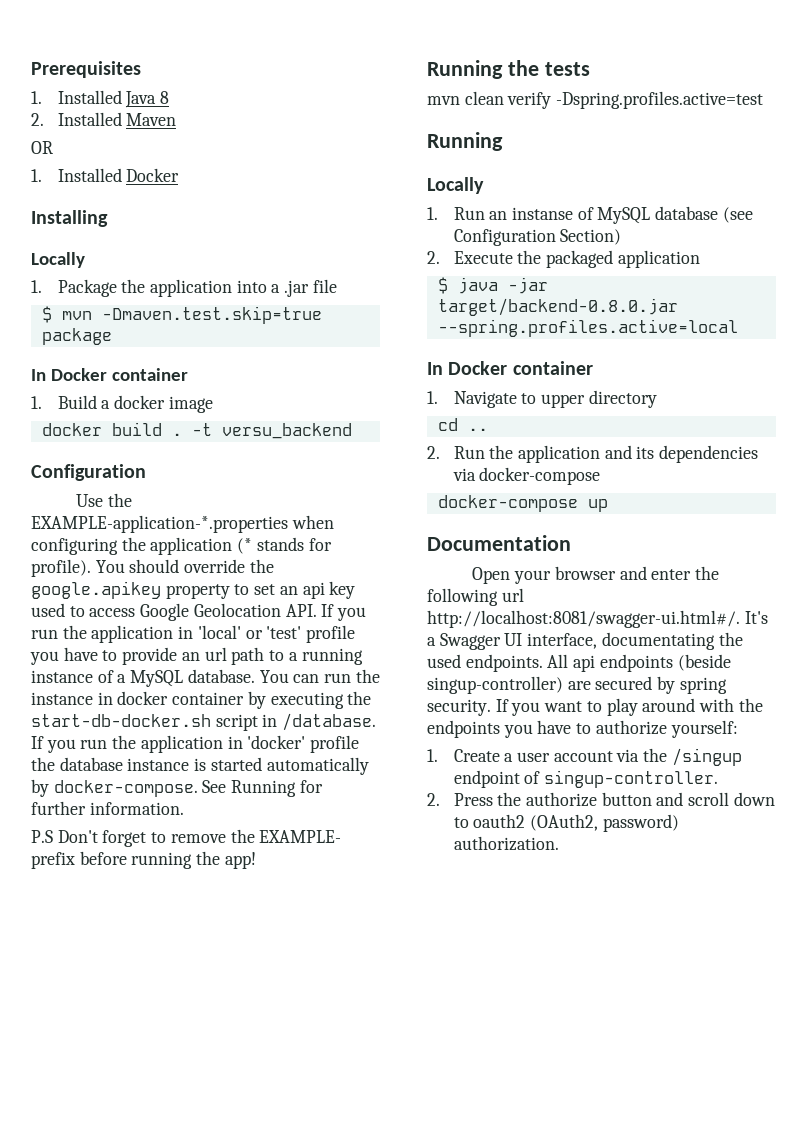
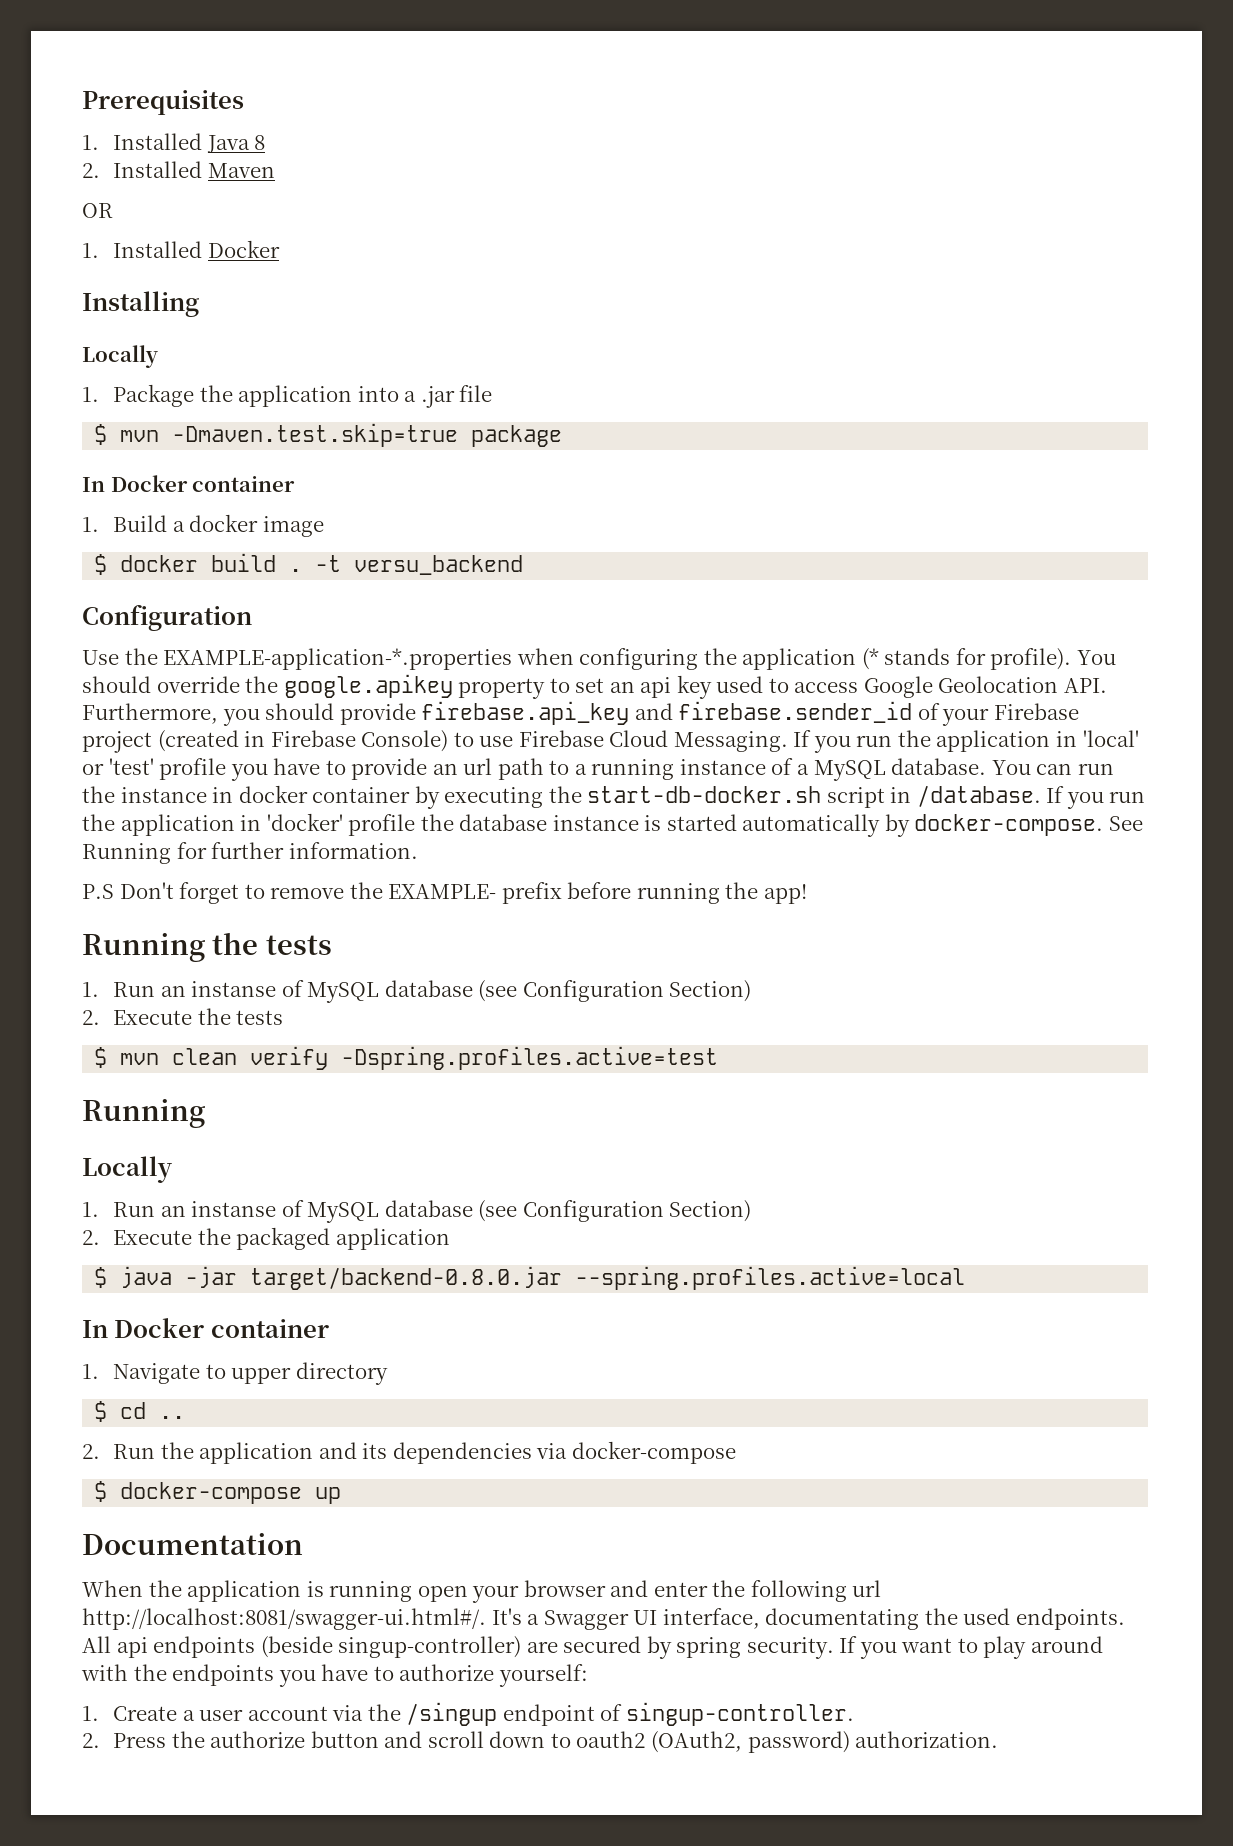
- docker build .
+ $ docker build .
- You should override the google.apikey property to set an api key used to access Google Geolocation API. If you run the application in 'local' or 'test' profile you have to provide an url path to a running instance of a MySQL database.
+ You should override the google.apikey property to set an api key used to access Google Geolocation API. Furthermore, you should provide firebase.api_key and firebase.sender_id of your Firebase project (created in Firebase Console) to use Firebase Cloud Messaging. If you run the application in 'local' or 'test' profile you have to provide an url path to a running instance of a MySQL database.
  Running the tests
- mvn clean verify -Dspring.profiles.active=test
+ 1. Run an instanse of MySQL database (see Configuration Section)
+ 2. Execute the tests
+ $ mvn clean verify -Dspring.profiles.active=test
- cd ..
+ $ cd ..
- docker-compose up
+ $ docker-compose up
- Open your browser and enter the following url http://localhost:8081/swagger-ui.html#/. It's a Swagger UI interface, documentating the used endpoints.
+ When the application is running open your browser and enter the following url http://localhost:8081/swagger-ui.html#/. It's a Swagger UI interface, documentating the used endpoints.

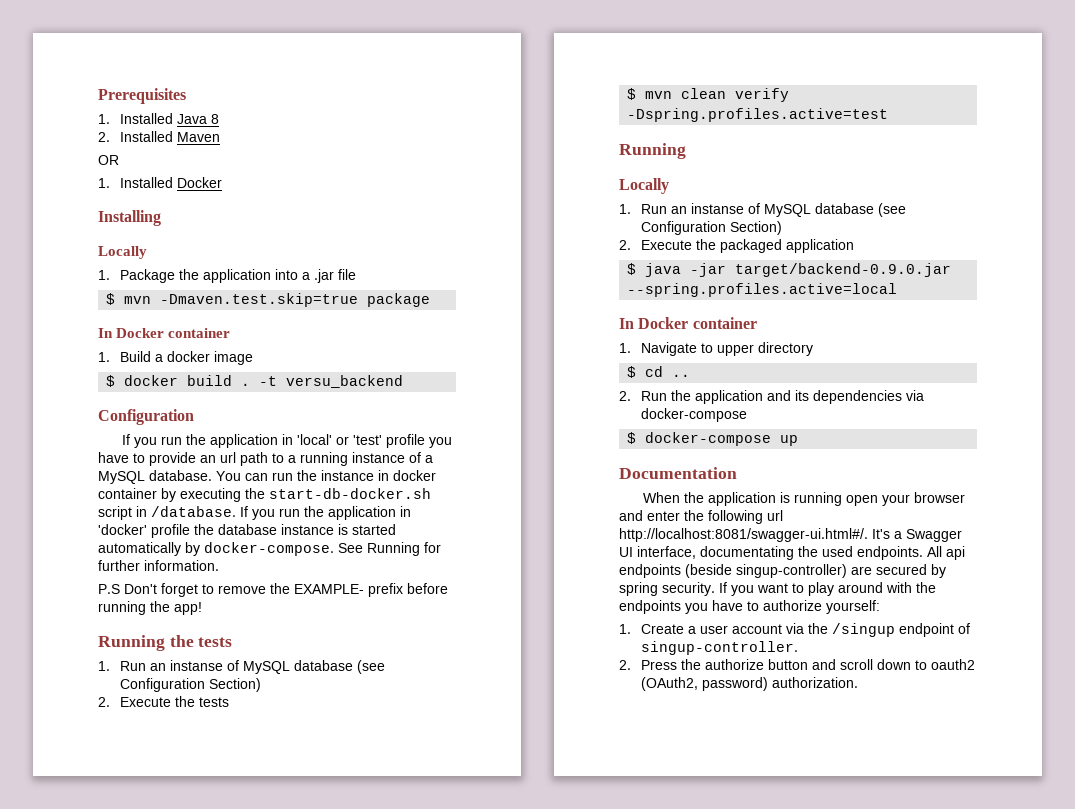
- Use the EXAMPLE-application-*.properties when configuring the application (* stands for profile). You should override the google.apikey property to set an api key used to access Google Geolocation API. Furthermore, you should provide firebase.api_key and firebase.sender_id of your Firebase project (created in Firebase Console) to use Firebase Cloud Messaging.
- $ java -jar target/backend-0.8.0.jar --spring.profiles.active=local
+ $ java -jar target/backend-0.9.0.jar --spring.profiles.active=local

